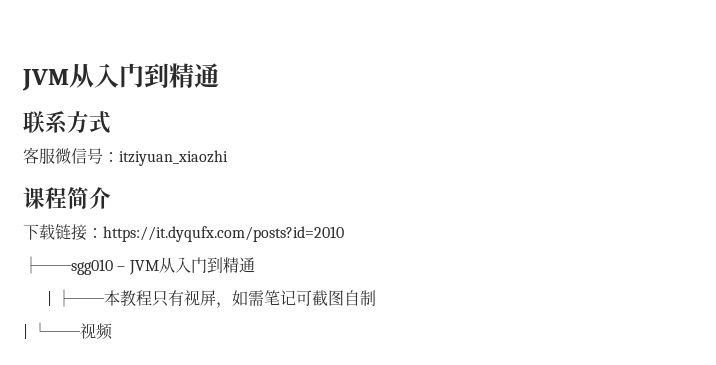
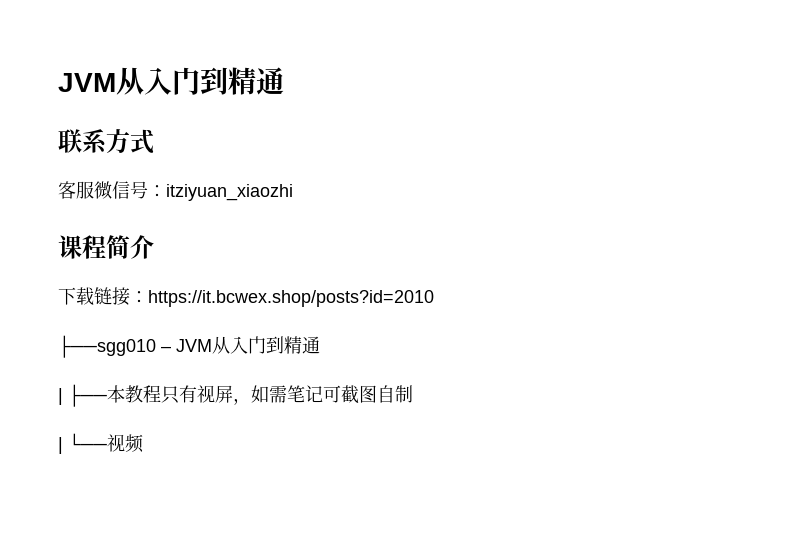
- 下载链接：https://it.dyqufx.com/posts?id=2010
+ 下载链接：https://it.bcwex.shop/posts?id=2010

